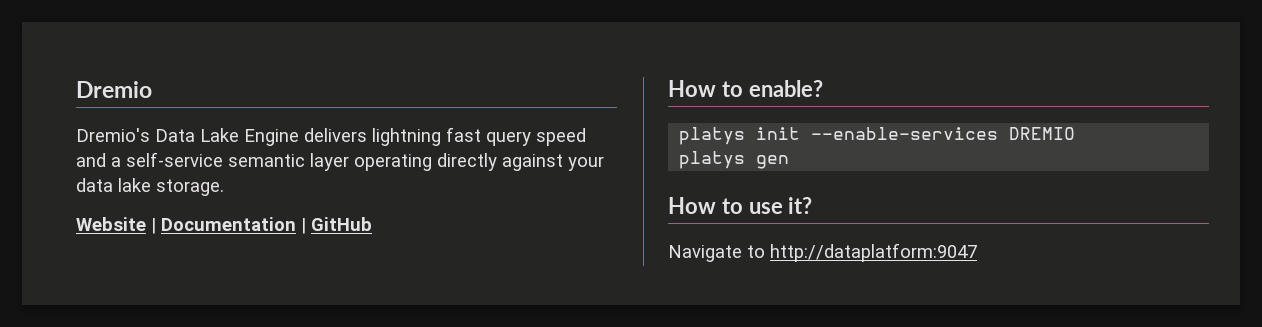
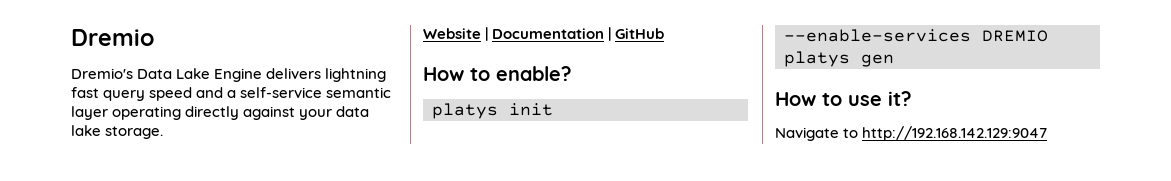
- Navigate to http://dataplatform:9047
+ Navigate to http://192.168.142.129:9047

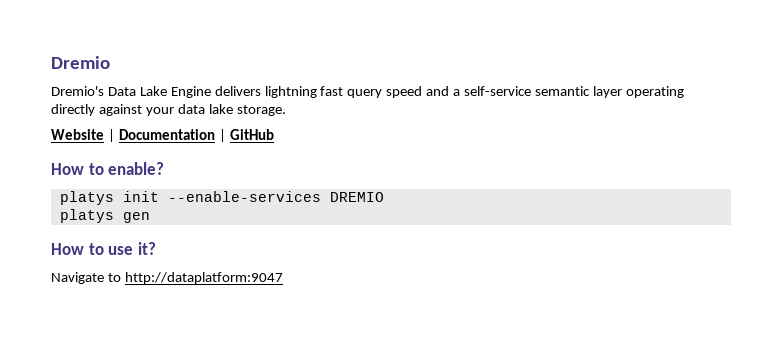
- Navigate to http://192.168.142.129:9047
+ Navigate to http://dataplatform:9047

